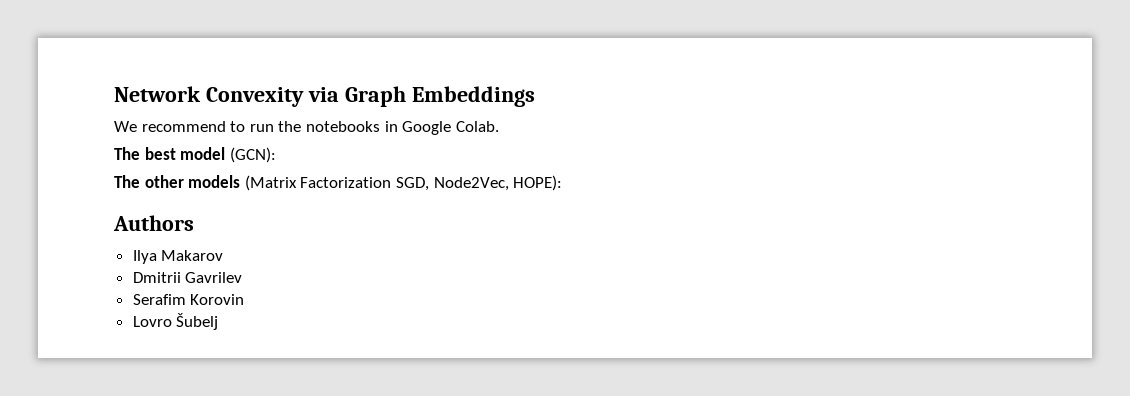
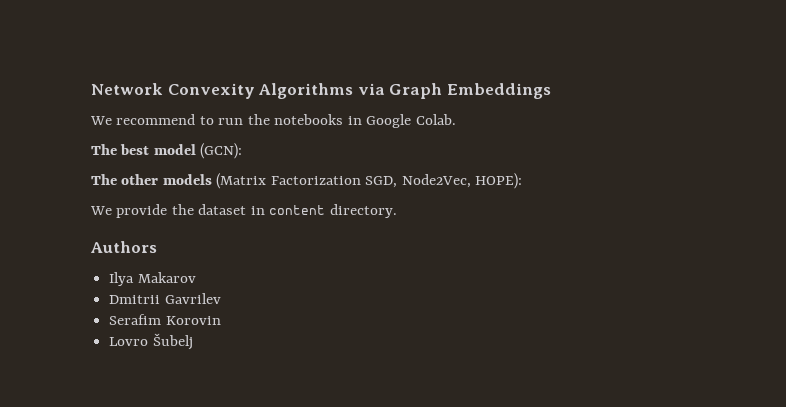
- Network Convexity via Graph Embeddings
+ Network Convexity Algorithms via Graph Embeddings
+ We provide the dataset in content directory.

